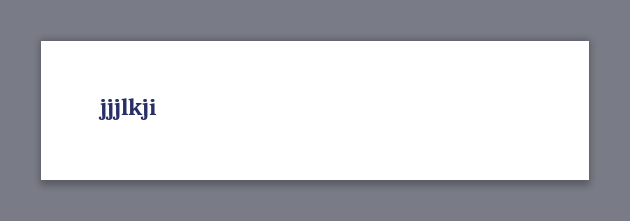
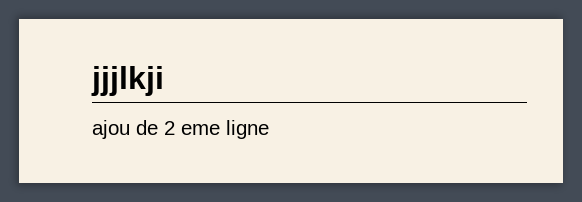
+ ajou de 2 eme ligne

